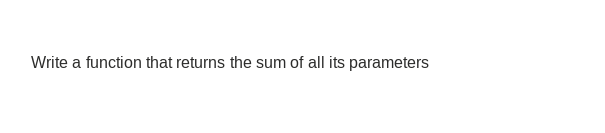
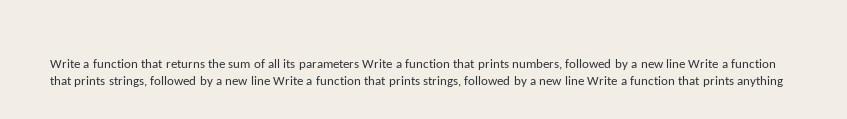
- Write a function that returns the sum of all its parameters
+ Write a function that returns the sum of all its parameters Write a function that prints numbers, followed by a new line Write a function that prints strings, followed by a new line Write a function that prints strings, followed by a new line Write a function that prints anything

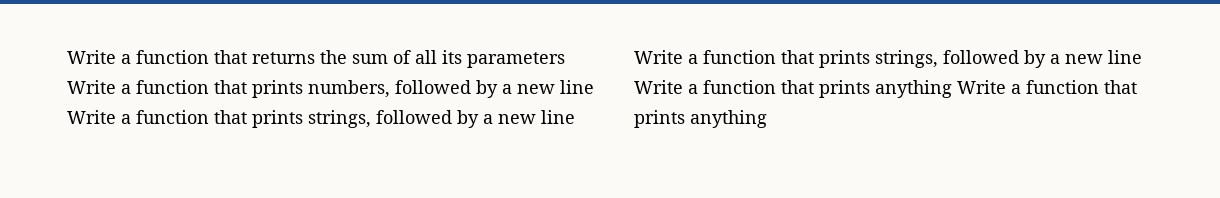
- Write a function that returns the sum of all its parameters Write a function that prints numbers, followed by a new line Write a function that prints strings, followed by a new line Write a function that prints strings, followed by a new line Write a function that prints anything
+ Write a function that returns the sum of all its parameters Write a function that prints numbers, followed by a new line Write a function that prints strings, followed by a new line Write a function that prints strings, followed by a new line Write a function that prints anything Write a function that prints anything

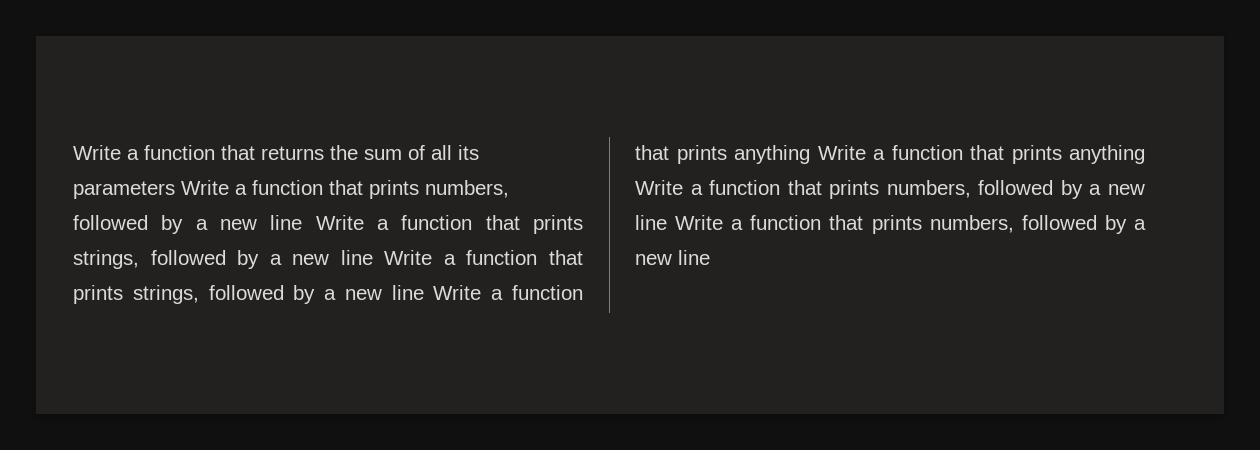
- Write a function that returns the sum of all its parameters Write a function that prints numbers, followed by a new line Write a function that prints strings, followed by a new line Write a function that prints strings, followed by a new line Write a function that prints anything Write a function that prints anything
+ Write a function that returns the sum of all its parameters Write a function that prints numbers, followed by a new line Write a function that prints strings, followed by a new line Write a function that prints strings, followed by a new line Write a function that prints anything Write a function that prints anything Write a function that prints numbers, followed by a new line Write a function that prints numbers, followed by a new line

